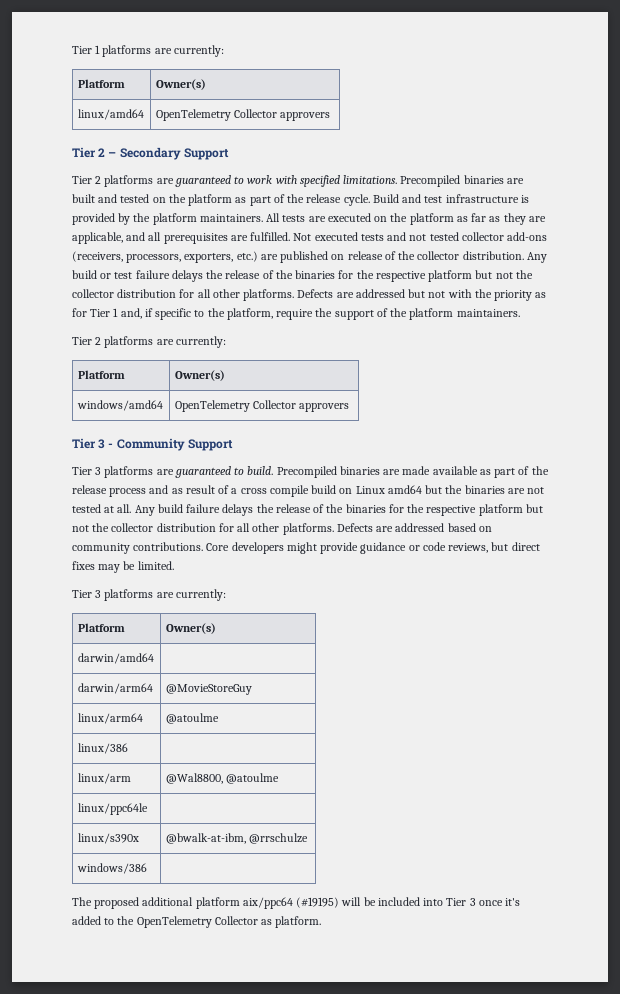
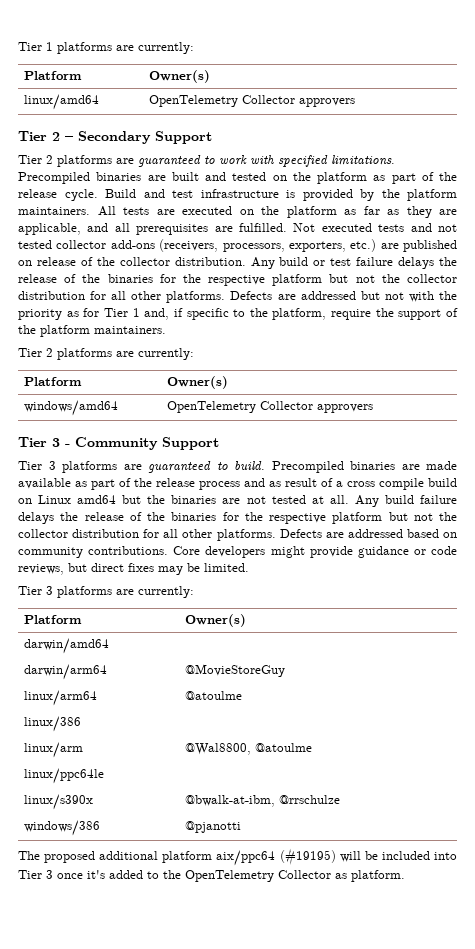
- windows/386 |
+ windows/386 | @pjanotti

